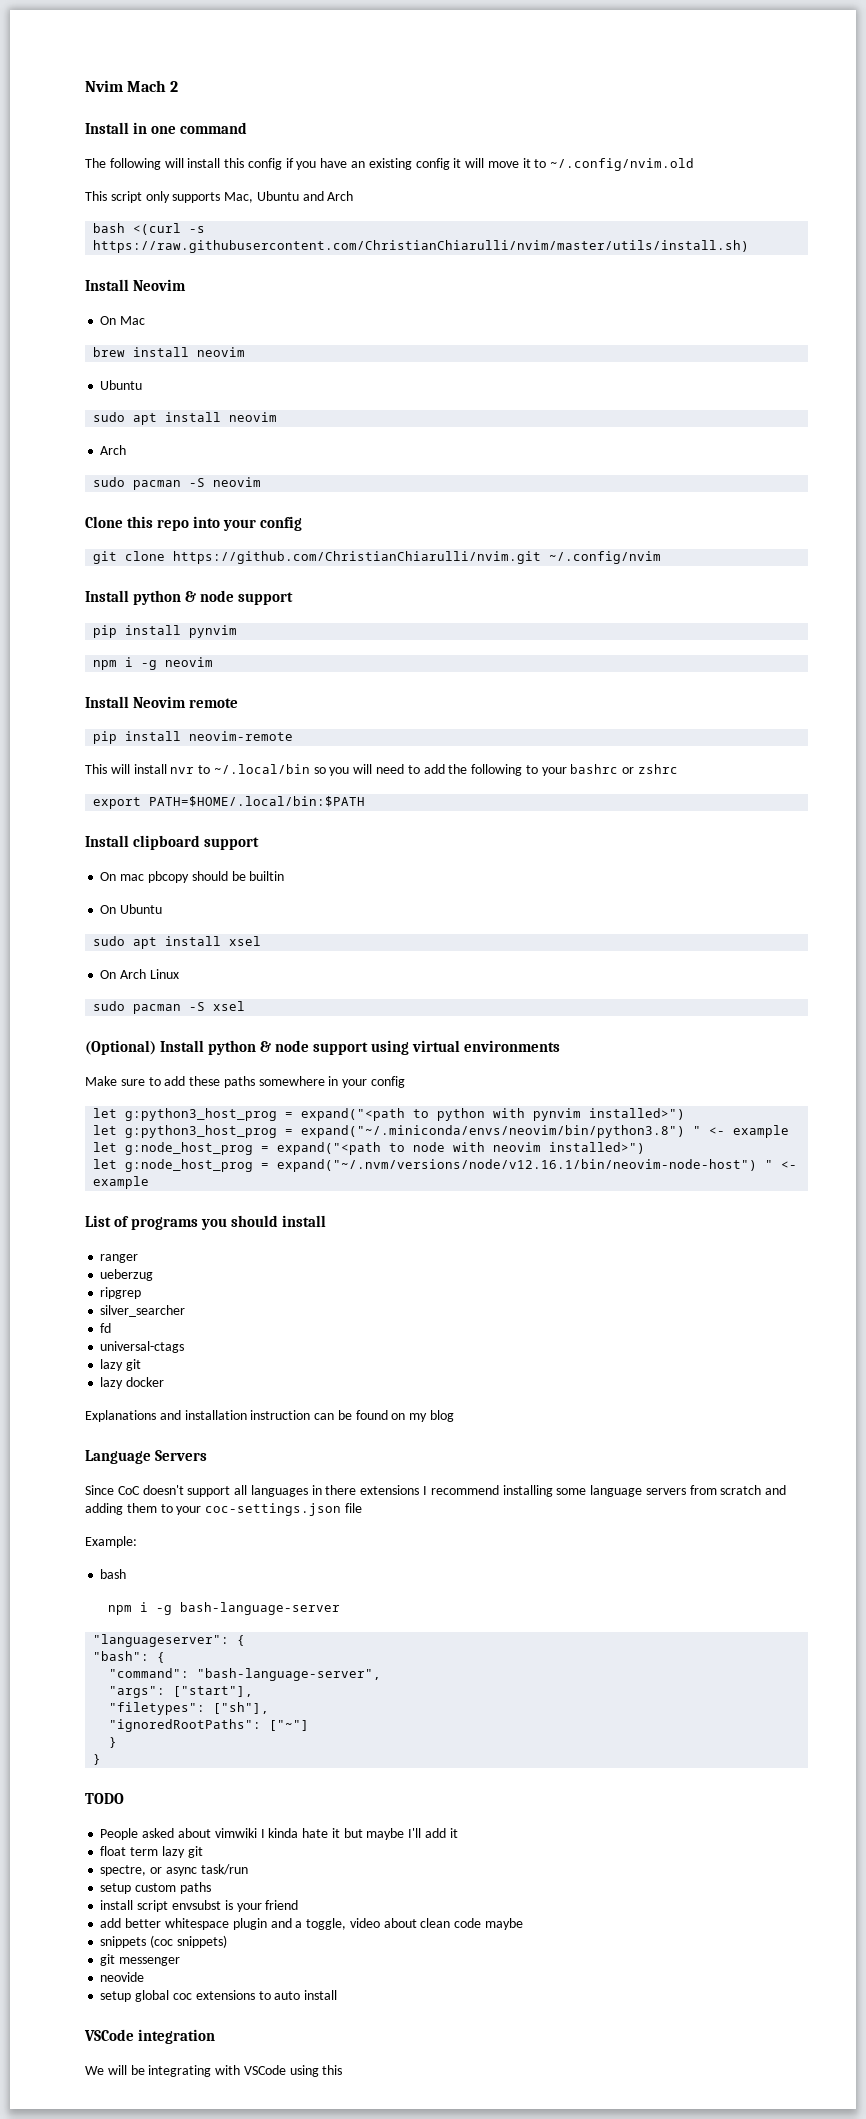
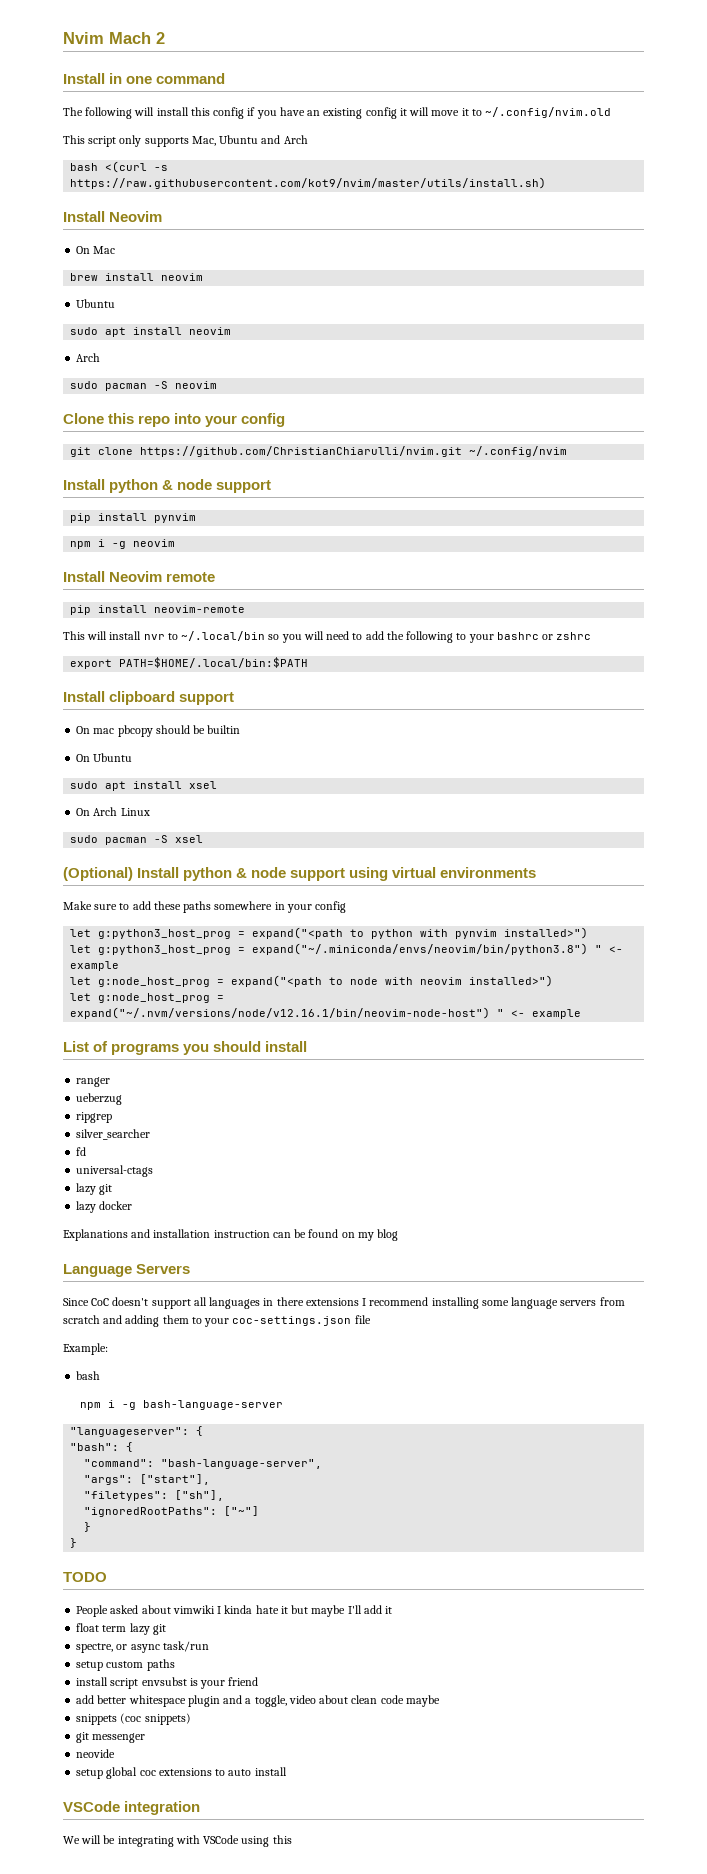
- bash <(curl -s https://raw.githubusercontent.com/ChristianChiarulli/nvim/master/utils/install.sh)
+ bash <(curl -s https://raw.githubusercontent.com/kot9/nvim/master/utils/install.sh)

